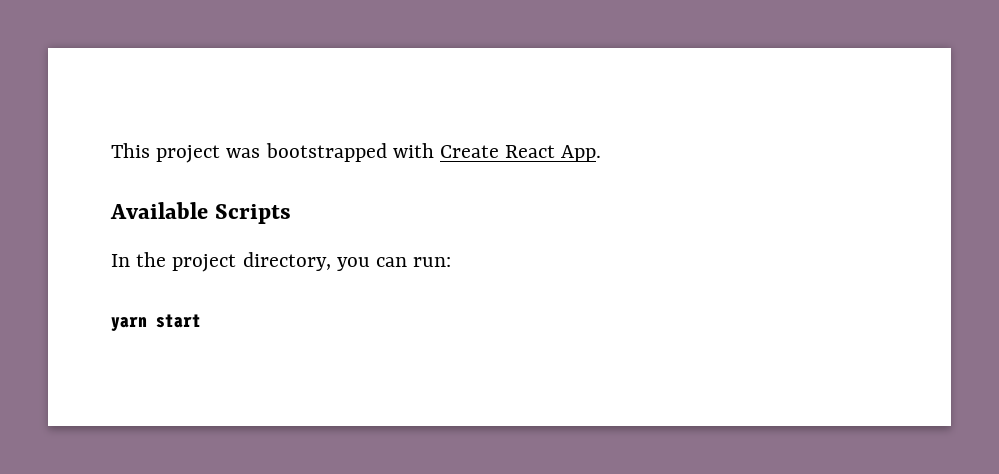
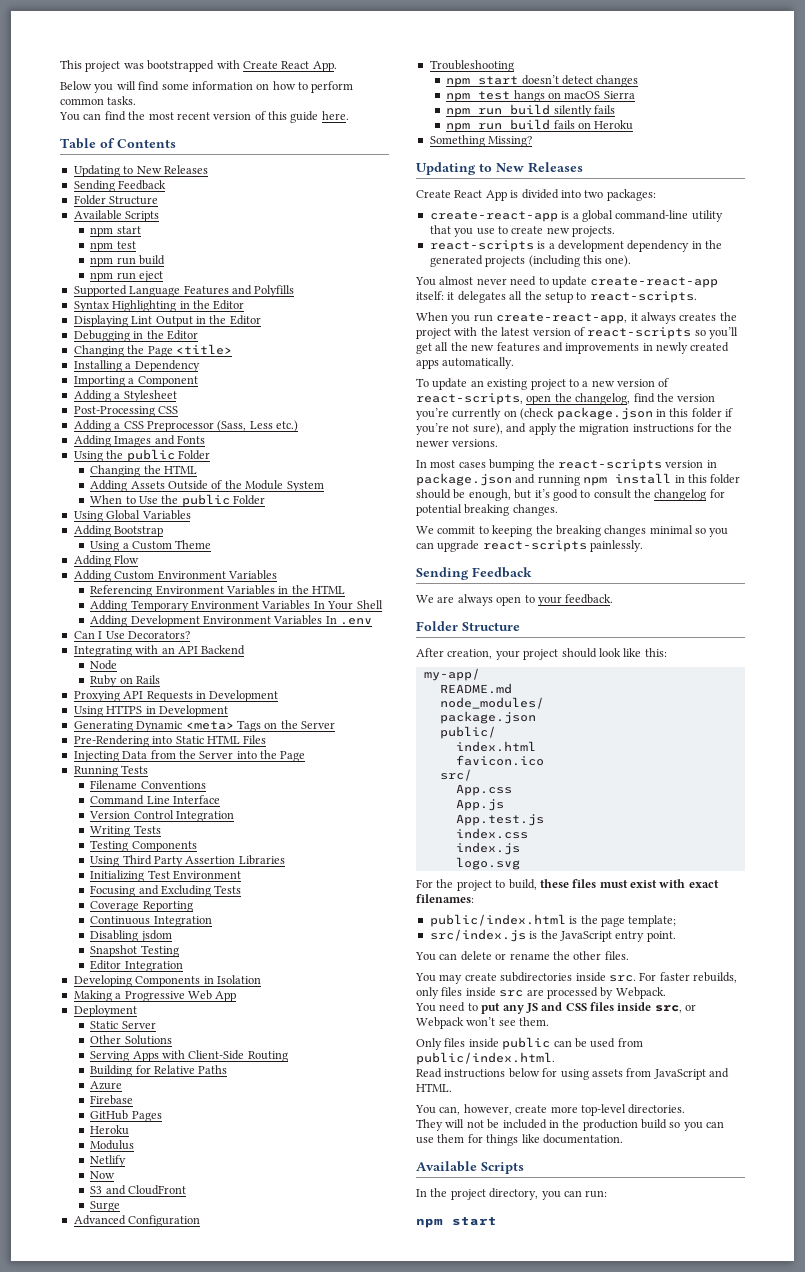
+ Below you will find some information on how to perform common tasks.
+ You can find the most recent version of this guide here.
+ Table of Contents
+ Updating to New Releases
+ Sending Feedback
+ Folder Structure
+ Available Scripts
+ npm start
+ npm test
+ npm run build
+ npm run eject
+ Supported Language Features and Polyfills
+ Syntax Highlighting in the Editor
+ Displaying Lint Output in the Editor
+ Debugging in the Editor
+ Changing the Page <title>
+ Installing a Dependency
+ Importing a Component
+ Adding a Stylesheet
+ Post-Processing CSS
+ Adding a CSS Preprocessor (Sass, Less etc.)
+ Adding Images and Fonts
+ Using the public Folder
+ Changing the HTML
+ Adding Assets Outside of the Module System
+ When to Use the public Folder
+ Using Global Variables
+ Adding Bootstrap
+ Using a Custom Theme
+ Adding Flow
+ Adding Custom Environment Variables
+ Referencing Environment Variables in the HTML
+ Adding Temporary Environment Variables In Your Shell
+ Adding Development Environment Variables In .env
+ Can I Use Decorators?
+ Integrating with an API Backend
+ Node
+ Ruby on Rails
+ Proxying API Requests in Development
+ Using HTTPS in Development
+ Generating Dynamic <meta> Tags on the Server
+ Pre-Rendering into Static HTML Files
+ Injecting Data from the Server into the Page
+ Running Tests
+ Filename Conventions
+ Command Line Interface
+ Version Control Integration
+ Writing Tests
+ Testing Components
+ Using Third Party Assertion Libraries
+ Initializing Test Environment
+ Focusing and Excluding Tests
+ Coverage Reporting
+ Continuous Integration
+ Disabling jsdom
+ Snapshot Testing
+ Editor Integration
+ Developing Components in Isolation
+ Making a Progressive Web App
+ Deployment
+ Static Server
+ Other Solutions
+ Serving Apps with Client-Side Routing
+ Building for Relative Paths
+ Azure
+ Firebase
+ GitHub Pages
+ Heroku
+ Modulus
+ Netlify
+ Now
+ S3 and CloudFront
+ Surge
+ Advanced Configuration
+ Troubleshooting
+ npm start doesn’t detect changes
+ npm test hangs on macOS Sierra
+ npm run build silently fails
+ npm run build fails on Heroku
+ Something Missing?
+ Updating to New Releases
+ Create React App is divided into two packages:
+ create-react-app is a global command-line utility that you use to create new projects.
+ react-scripts is a development dependency in the generated projects (including this one).
+ You almost never need to update create-react-app itself: it delegates all the setup to react-scripts.
+ When you run create-react-app, it always creates the project with the latest version of react-scripts so you’ll get all the new features and improvements in newly created apps automatically.
+ To update an existing project to a new version of react-scripts, open the changelog, find the version you’re currently on (check package.json in this folder if you’re not sure), and apply the migration instructions for the newer versions.
+ In most cases bumping the react-scripts version in package.json and running npm install in this folder should be enough, but it’s good to consult the changelog for potential breaking changes.
+ We commit to keeping the breaking changes minimal so you can upgrade react-scripts painlessly.
+ Sending Feedback
+ We are always open to your feedback.
+ Folder Structure
+ After creation, your project should look like this:
+ my-app/
+ README.md
+ node_modules/
+ package.json
+ public/
+ index.html
+ favicon.ico
+ src/
+ App.css
+ App.js
+ App.test.js
+ index.css
+ index.js
+ logo.svg
+ For the project to build, these files must exist with exact filenames:
+ public/index.html is the page template;
+ src/index.js is the JavaScript entry point.
+ You can delete or rename the other files.
+ You may create subdirectories inside src. For faster rebuilds, only files inside src are processed by Webpack.
+ You need to put any JS and CSS files inside src, or Webpack won’t see them.
+ Only files inside public can be used from public/index.html.
+ Read instructions below for using assets from JavaScript and HTML.
+ You can, however, create more top-level directories.
+ They will not be included in the production build so you can use them for things like documentation.
  In the project directory, you can run:
- yarn start
+ npm start

